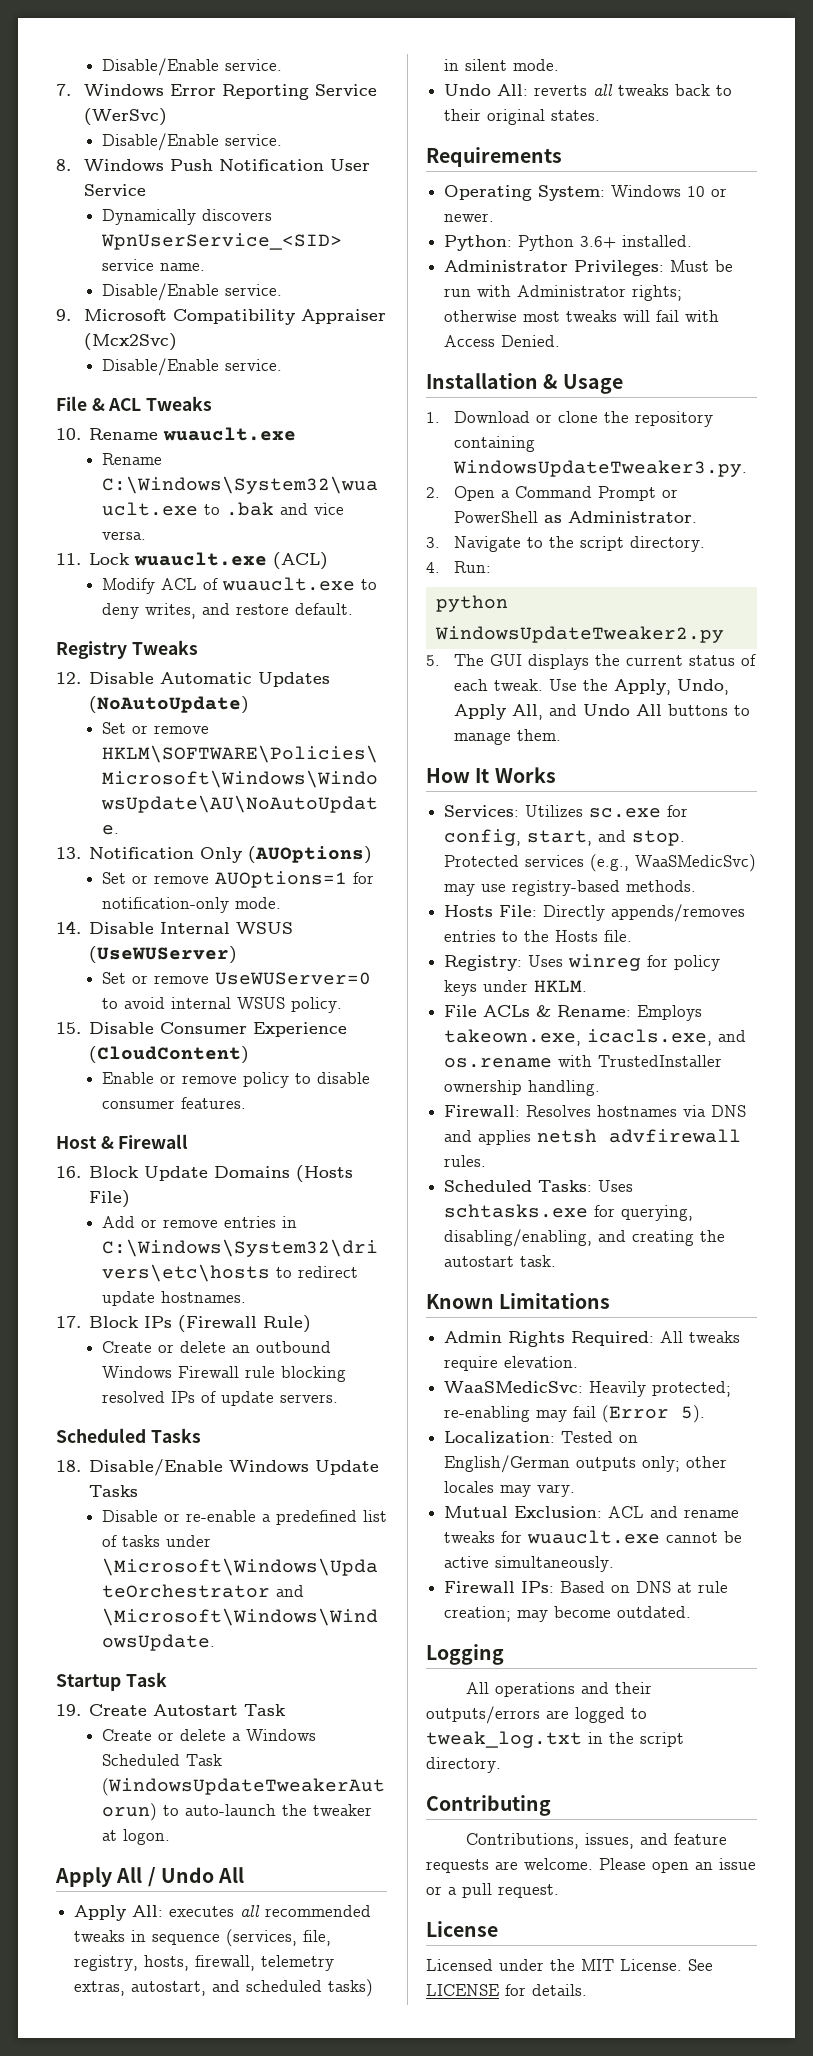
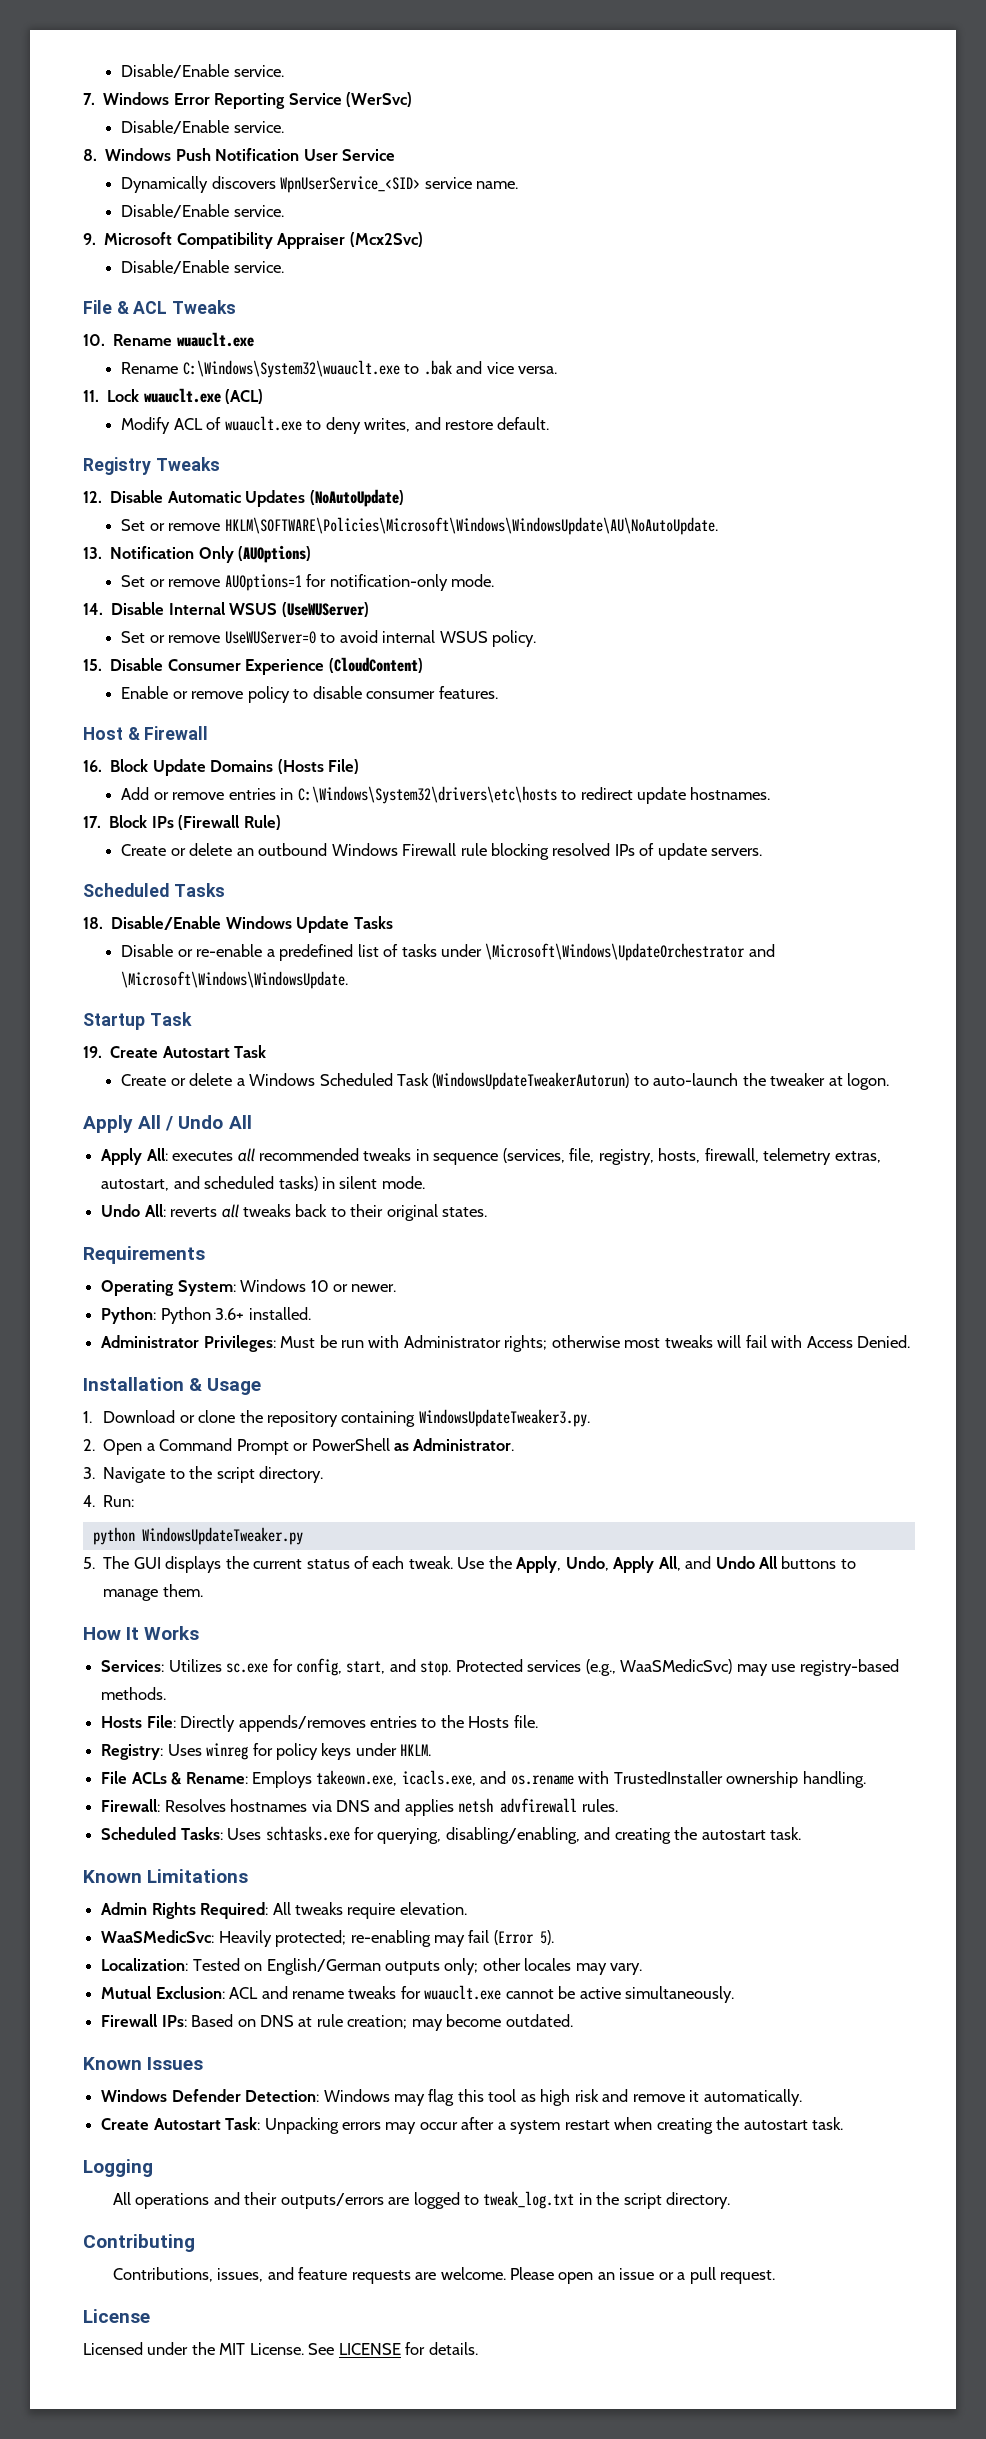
- python WindowsUpdateTweaker2.py
+ python WindowsUpdateTweaker.py
+ Known Issues
+ Windows Defender Detection: Windows may flag this tool as high risk and remove it automatically.
+ Create Autostart Task: Unpacking errors may occur after a system restart when creating the autostart task.

